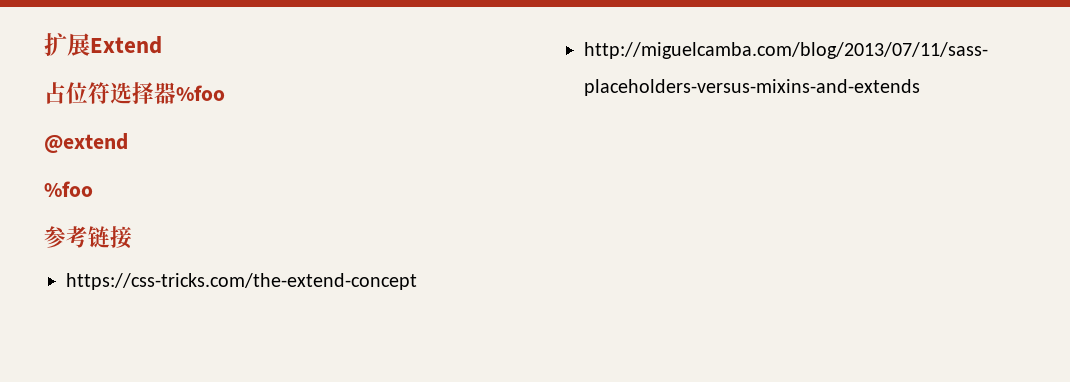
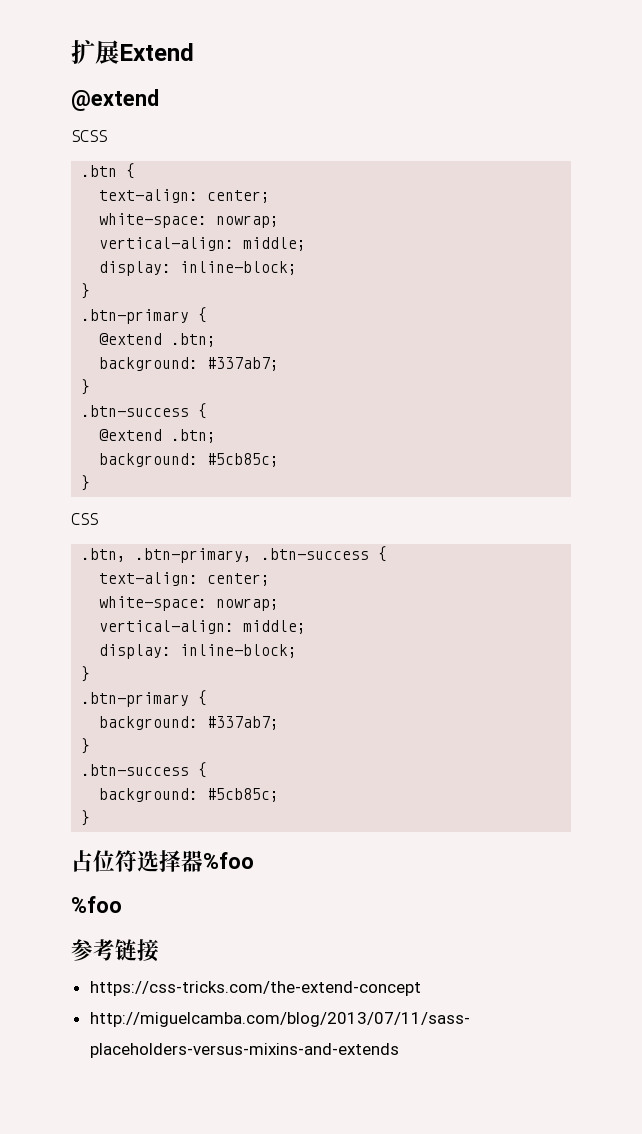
  扩展Extend
+ @extend
+ SCSS
+ .btn {
+ text-align: center;
+ white-space: nowrap;
+ vertical-align: middle;
+ display: inline-block;
+ }
+ .btn-primary {
+ @extend .btn;
+ background: #337ab7;
+ }
+ .btn-success {
+ @extend .btn;
+ background: #5cb85c;
+ }
+ CSS
+ .btn, .btn-primary, .btn-success {
+ text-align: center;
+ white-space: nowrap;
+ vertical-align: middle;
+ display: inline-block;
+ }
+ .btn-primary {
+ background: #337ab7;
+ }
+ .btn-success {
+ background: #5cb85c;
+ }
- @extend

